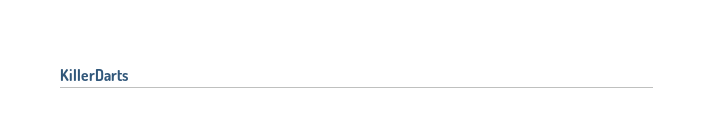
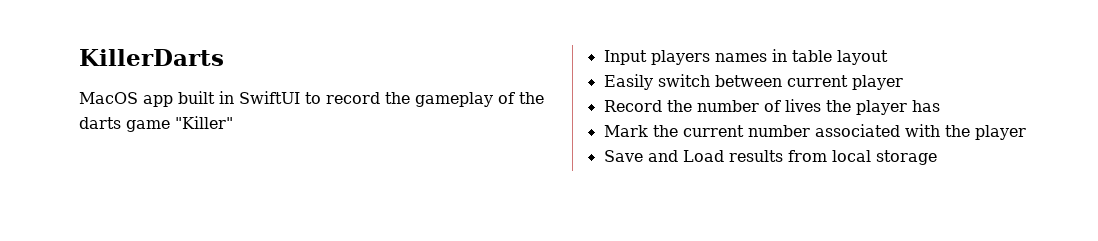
+ MacOS app built in SwiftUI to record the gameplay of the darts game "Killer"
+ Input players names in table layout
+ Easily switch between current player
+ Record the number of lives the player has
+ Mark the current number associated with the player
+ Save and Load results from local storage

